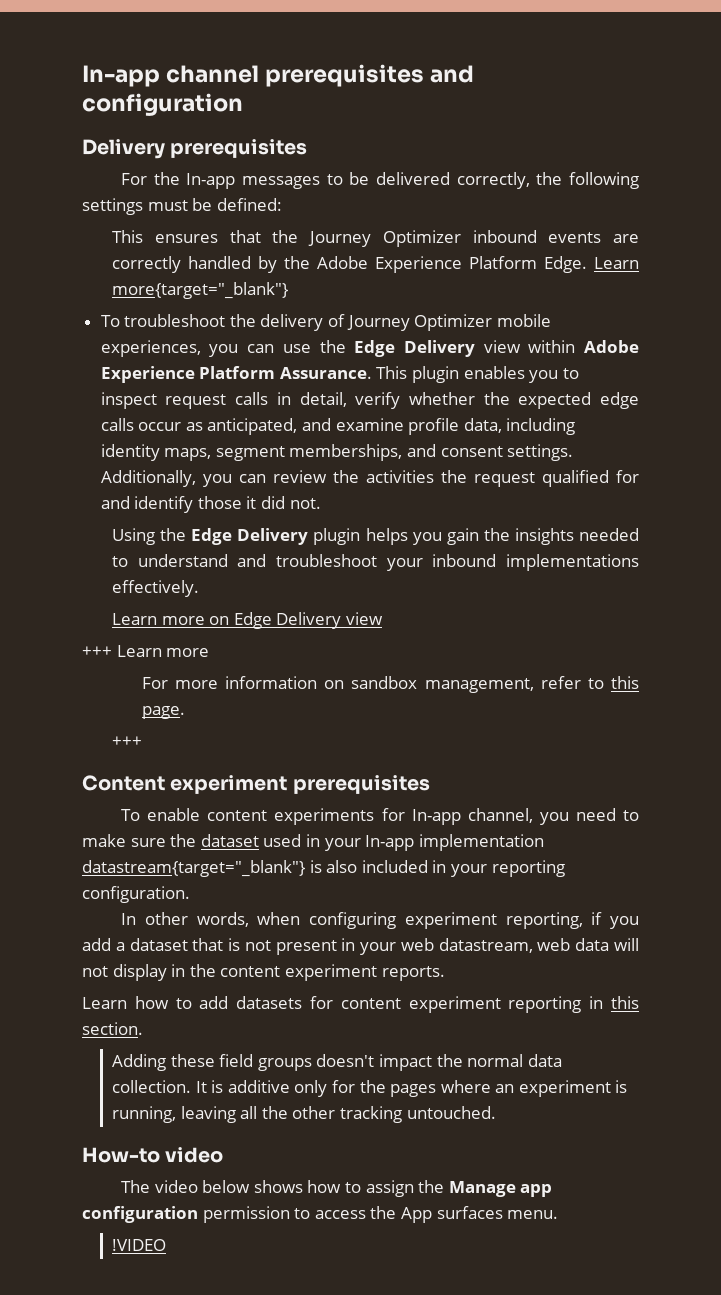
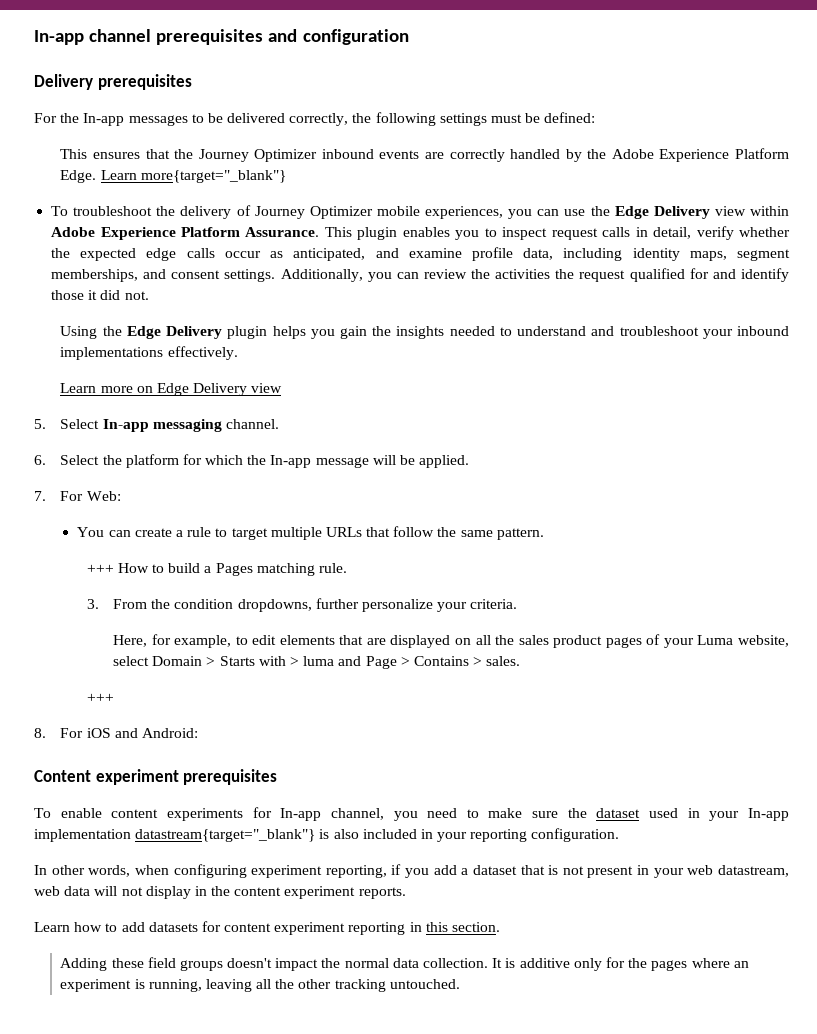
- +++ Learn more
- For more information on sandbox management, refer to this page.
+ 5. Select In-app messaging channel.
+ 6. Select the platform for which the In-app message will be applied.
+ 7. For Web:
+ You can create a rule to target multiple URLs that follow the same pattern.
+ +++ How to build a Pages matching rule.
+ 3. From the condition dropdowns, further personalize your criteria.
+ Here, for example, to edit elements that are displayed on all the sales product pages of your Luma website, select Domain > Starts with > luma and Page > Contains > sales.
  +++
+ 8. For iOS and Android:
- How-to video
- The video below shows how to assign the Manage app configuration permission to access the App surfaces menu.
- !VIDEO

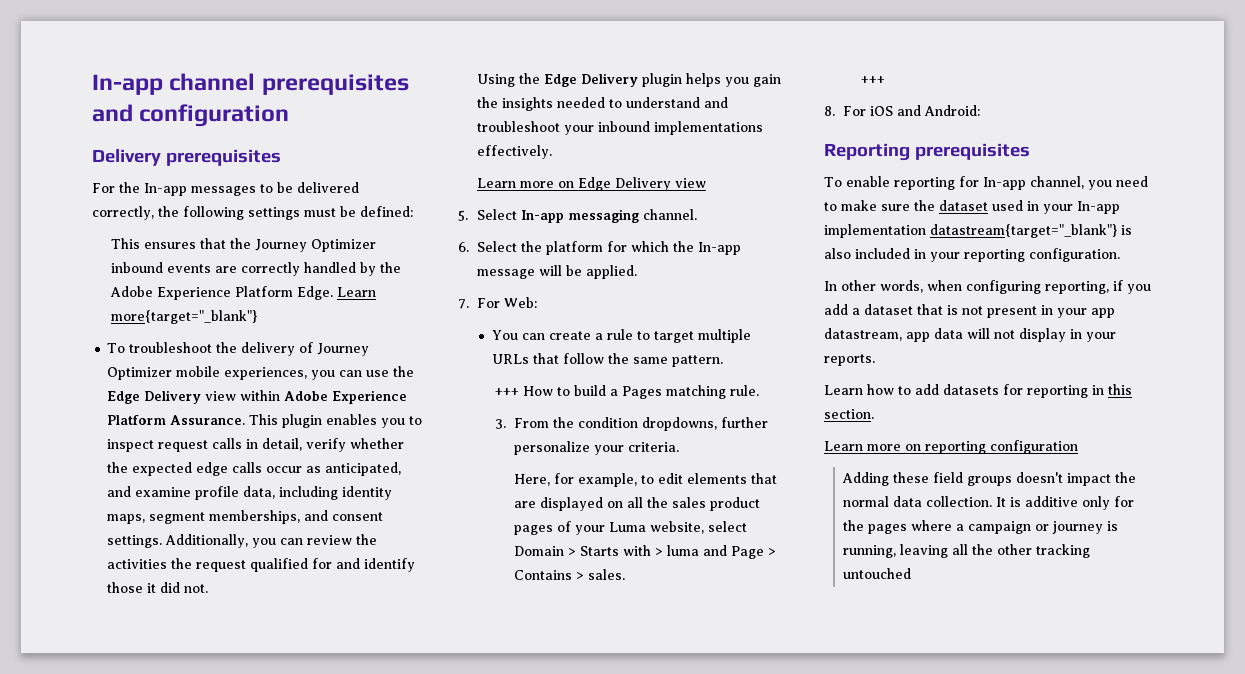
- Content experiment prerequisites
+ Reporting prerequisites
- To enable content experiments for In-app channel, you need to make sure the dataset used in your In-app implementation datastream{target="_blank"} is also included in your reporting configuration.
+ To enable reporting for In-app channel, you need to make sure the dataset used in your In-app implementation datastream{target="_blank"} is also included in your reporting configuration.
- In other words, when configuring experiment reporting, if you add a dataset that is not present in your web datastream, web data will not display in the content experiment reports.
+ In other words, when configuring reporting, if you add a dataset that is not present in your app datastream, app data will not display in your reports.
- Learn how to add datasets for content experiment reporting in this section.
+ Learn how to add datasets for reporting in this section.
+ Learn more on reporting configuration
- It is additive only for the pages where an experiment is running, leaving all the other tracking untouched.
+ It is additive only for the pages where a campaign or journey is running, leaving all the other tracking untouched

